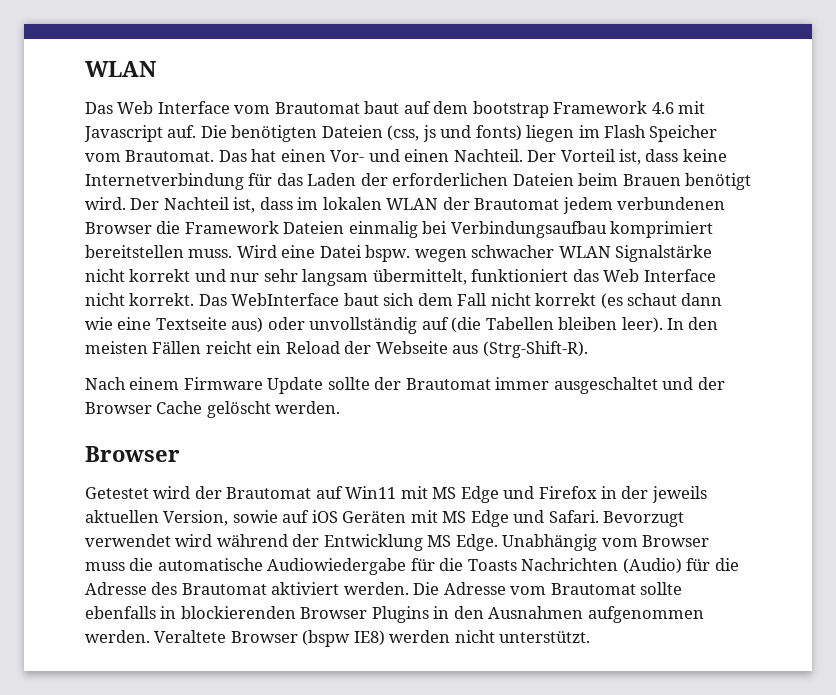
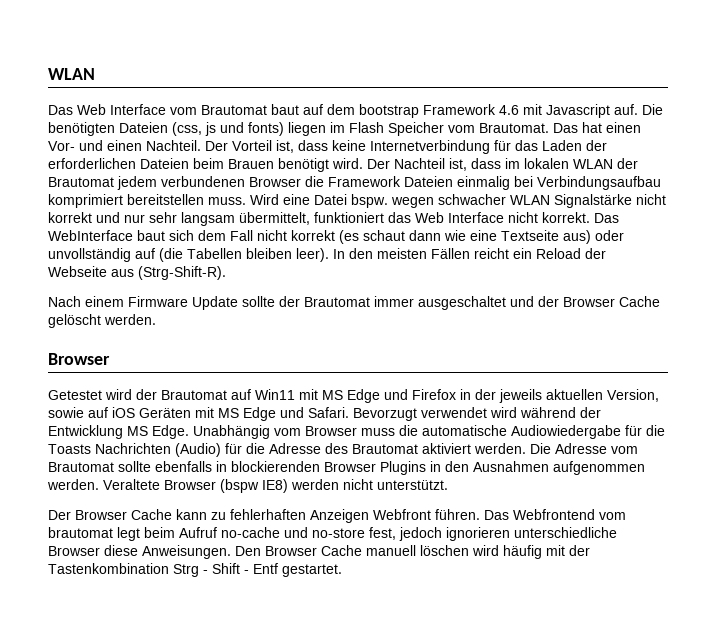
+ Der Browser Cache kann zu fehlerhaften Anzeigen Webfront führen. Das Webfrontend vom brautomat legt beim Aufruf no-cache und no-store fest, jedoch ignorieren unterschiedliche Browser diese Anweisungen. Den Browser Cache manuell löschen wird häufig mit der Tastenkombination Strg - Shift - Entf gestartet.

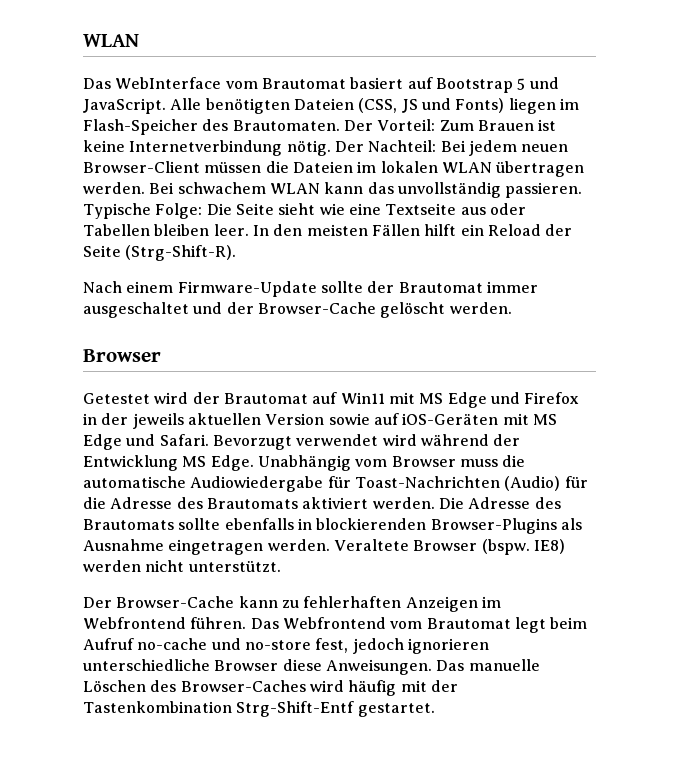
- Das Web Interface vom Brautomat baut auf dem bootstrap Framework 4.6 mit Javascript auf. Die benötigten Dateien (css, js und fonts) liegen im Flash Speicher vom Brautomat. Das hat einen Vor- und einen Nachteil. Der Vorteil ist, dass keine Internetverbindung für das Laden der erforderlichen Dateien beim Brauen benötigt wird. Der Nachteil ist, dass im lokalen WLAN der Brautomat jedem verbundenen Browser die Framework Dateien einmalig bei Verbindungsaufbau komprimiert bereitstellen muss. Wird eine Datei bspw. wegen schwacher WLAN Signalstärke nicht korrekt und nur sehr langsam übermittelt, funktioniert das Web Interface nicht korrekt. Das WebInterface baut sich dem Fall nicht korrekt (es schaut dann wie eine Textseite aus) oder unvollständig auf (die Tabellen bleiben leer).
+ Das WebInterface vom Brautomat basiert auf Bootstrap 5 und JavaScript. Alle benötigten Dateien (CSS, JS und Fonts) liegen im Flash-Speicher des Brautomaten. Der Vorteil: Zum Brauen ist keine Internetverbindung nötig. Der Nachteil: Bei jedem neuen Browser-Client müssen die Dateien im lokalen WLAN übertragen werden. Bei schwachem WLAN kann das unvollständig passieren. Typische Folge: Die Seite sieht wie eine Textseite aus oder Tabellen bleiben leer.
- In den meisten Fällen reicht ein Reload der Webseite aus (Strg-Shift-R).
+ In den meisten Fällen hilft ein Reload der Seite (Strg-Shift-R).
- Nach einem Firmware Update sollte der Brautomat immer ausgeschaltet und der Browser Cache gelöscht werden.
+ Nach einem Firmware-Update sollte der Brautomat immer ausgeschaltet und der Browser-Cache gelöscht werden.
- Getestet wird der Brautomat auf Win11 mit MS Edge und Firefox in der jeweils aktuellen Version, sowie auf iOS Geräten mit MS Edge und Safari.
+ Getestet wird der Brautomat auf Win11 mit MS Edge und Firefox in der jeweils aktuellen Version sowie auf iOS-Geräten mit MS Edge und Safari.
- Unabhängig vom Browser muss die automatische Audiowiedergabe für die Toasts Nachrichten (Audio) für die Adresse des Brautomat aktiviert werden.
+ Unabhängig vom Browser muss die automatische Audiowiedergabe für Toast-Nachrichten (Audio) für die Adresse des Brautomats aktiviert werden.
- Die Adresse vom Brautomat sollte ebenfalls in blockierenden Browser Plugins in den Ausnahmen aufgenommen werden.
+ Die Adresse des Brautomats sollte ebenfalls in blockierenden Browser-Plugins als Ausnahme eingetragen werden.
- Veraltete Browser (bspw IE8) werden nicht unterstützt.
+ Veraltete Browser (bspw. IE8) werden nicht unterstützt.
- Der Browser Cache kann zu fehlerhaften Anzeigen Webfront führen.
+ Der Browser-Cache kann zu fehlerhaften Anzeigen im Webfrontend führen.
- Das Webfrontend vom brautomat legt beim Aufruf no-cache und no-store fest, jedoch ignorieren unterschiedliche Browser diese Anweisungen.
+ Das Webfrontend vom Brautomat legt beim Aufruf no-cache und no-store fest, jedoch ignorieren unterschiedliche Browser diese Anweisungen.
- Den Browser Cache manuell löschen wird häufig mit der Tastenkombination Strg - Shift - Entf gestartet.
+ Das manuelle Löschen des Browser-Caches wird häufig mit der Tastenkombination Strg-Shift-Entf gestartet.

